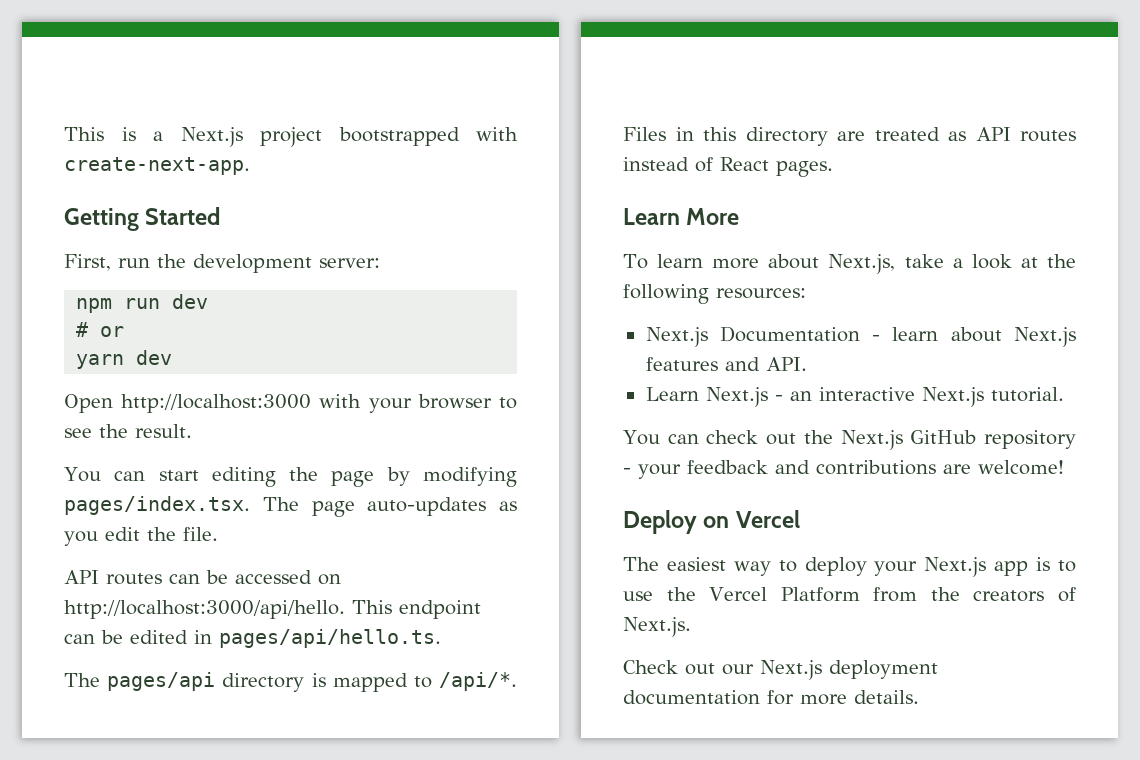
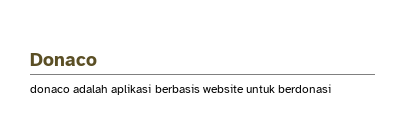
- This is a Next.js project bootstrapped with create-next-app.
- Getting Started
- First, run the development server:
- npm run dev
- # or
- yarn dev
- Open http://localhost:3000 with your browser to see the result.
- You can start editing the page by modifying pages/index.tsx. The page auto-updates as you edit the file.
- API routes can be accessed on http://localhost:3000/api/hello. This endpoint can be edited in pages/api/hello.ts.
- The pages/api directory is mapped to /api/*. Files in this directory are treated as API routes instead of React pages.
- Learn More
- To learn more about Next.js, take a look at the following resources:
- Next.js Documentation - learn about Next.js features and API.
- Learn Next.js - an interactive Next.js tutorial.
- You can check out the Next.js GitHub repository - your feedback and contributions are welcome!
- Deploy on Vercel
- The easiest way to deploy your Next.js app is to use the Vercel Platform from the creators of Next.js.
- Check out our Next.js deployment documentation for more details.
+ Donaco
+ donaco adalah aplikasi berbasis website untuk berdonasi

